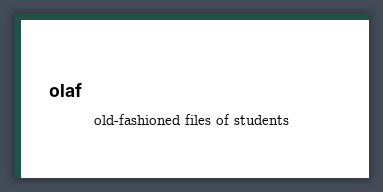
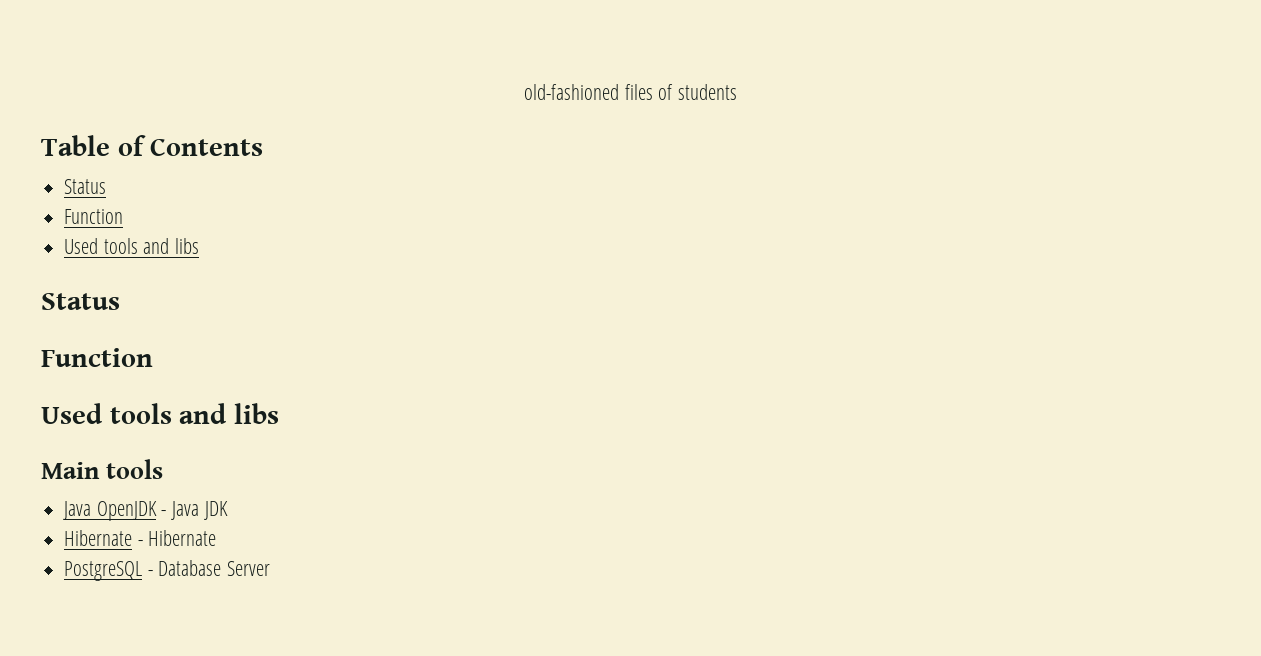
- olaf
+ Table of Contents
+ Status
+ Function
+ Used tools and libs
+ Status
+ Function
+ Used tools and libs
+ Main tools
+ Java OpenJDK - Java JDK
+ Hibernate - Hibernate
+ PostgreSQL - Database Server

